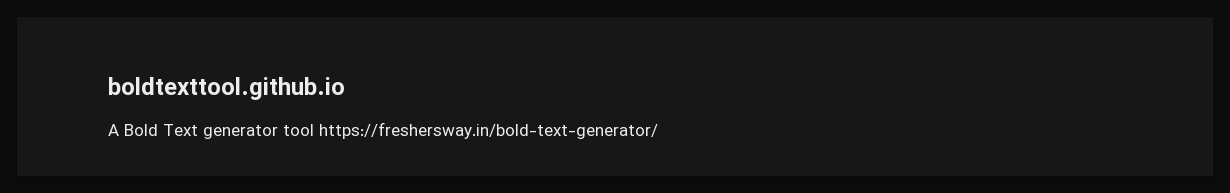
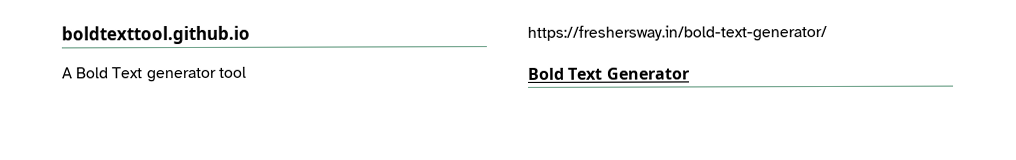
+ Bold Text Generator

